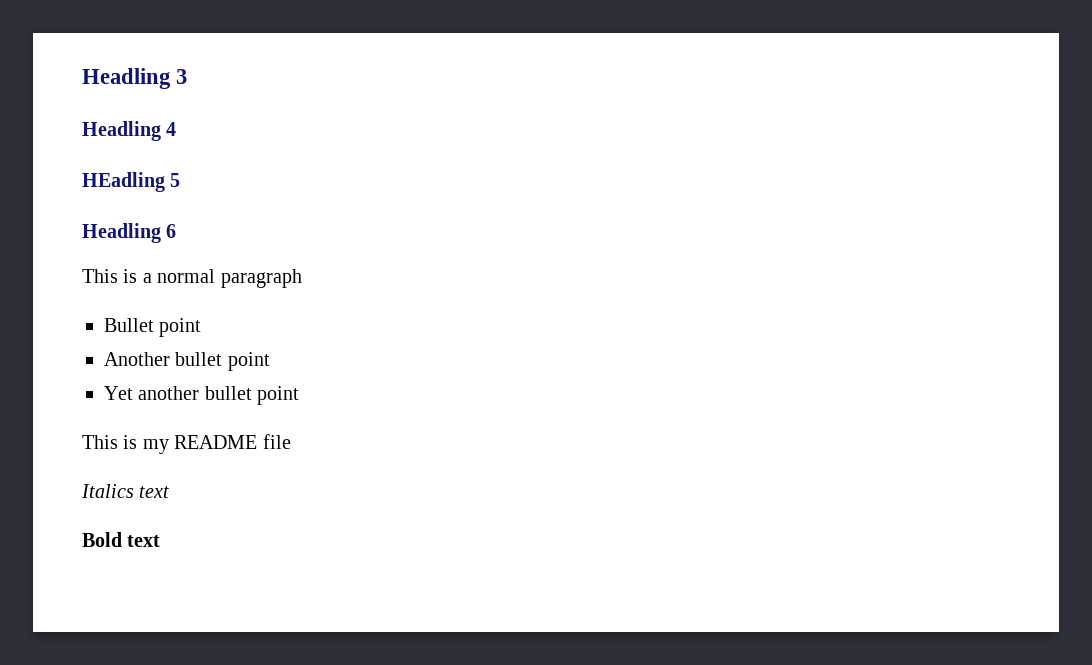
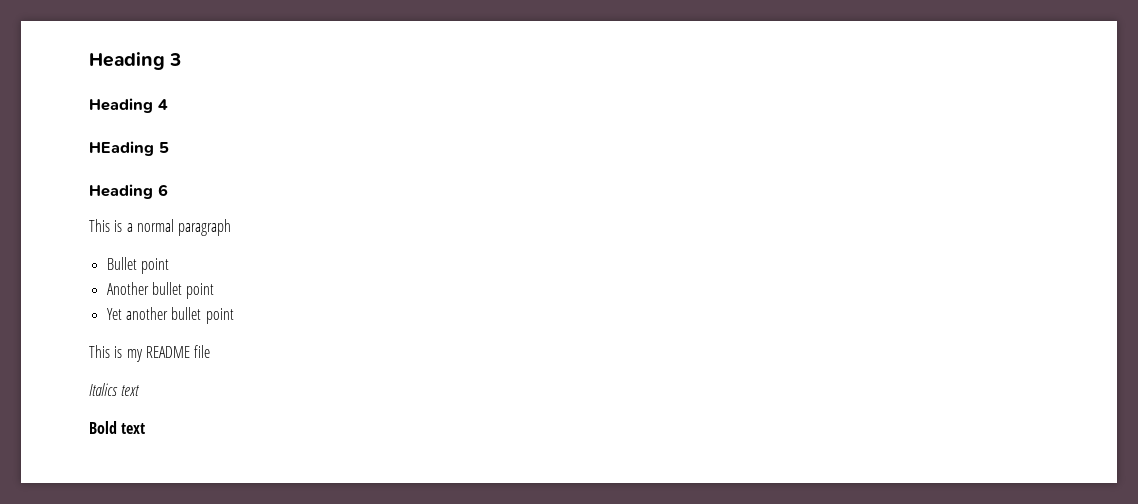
- Headling 3
+ Heading 3
- Headling 4
+ Heading 4
- HEadling 5
+ HEading 5
- Headling 6
+ Heading 6

